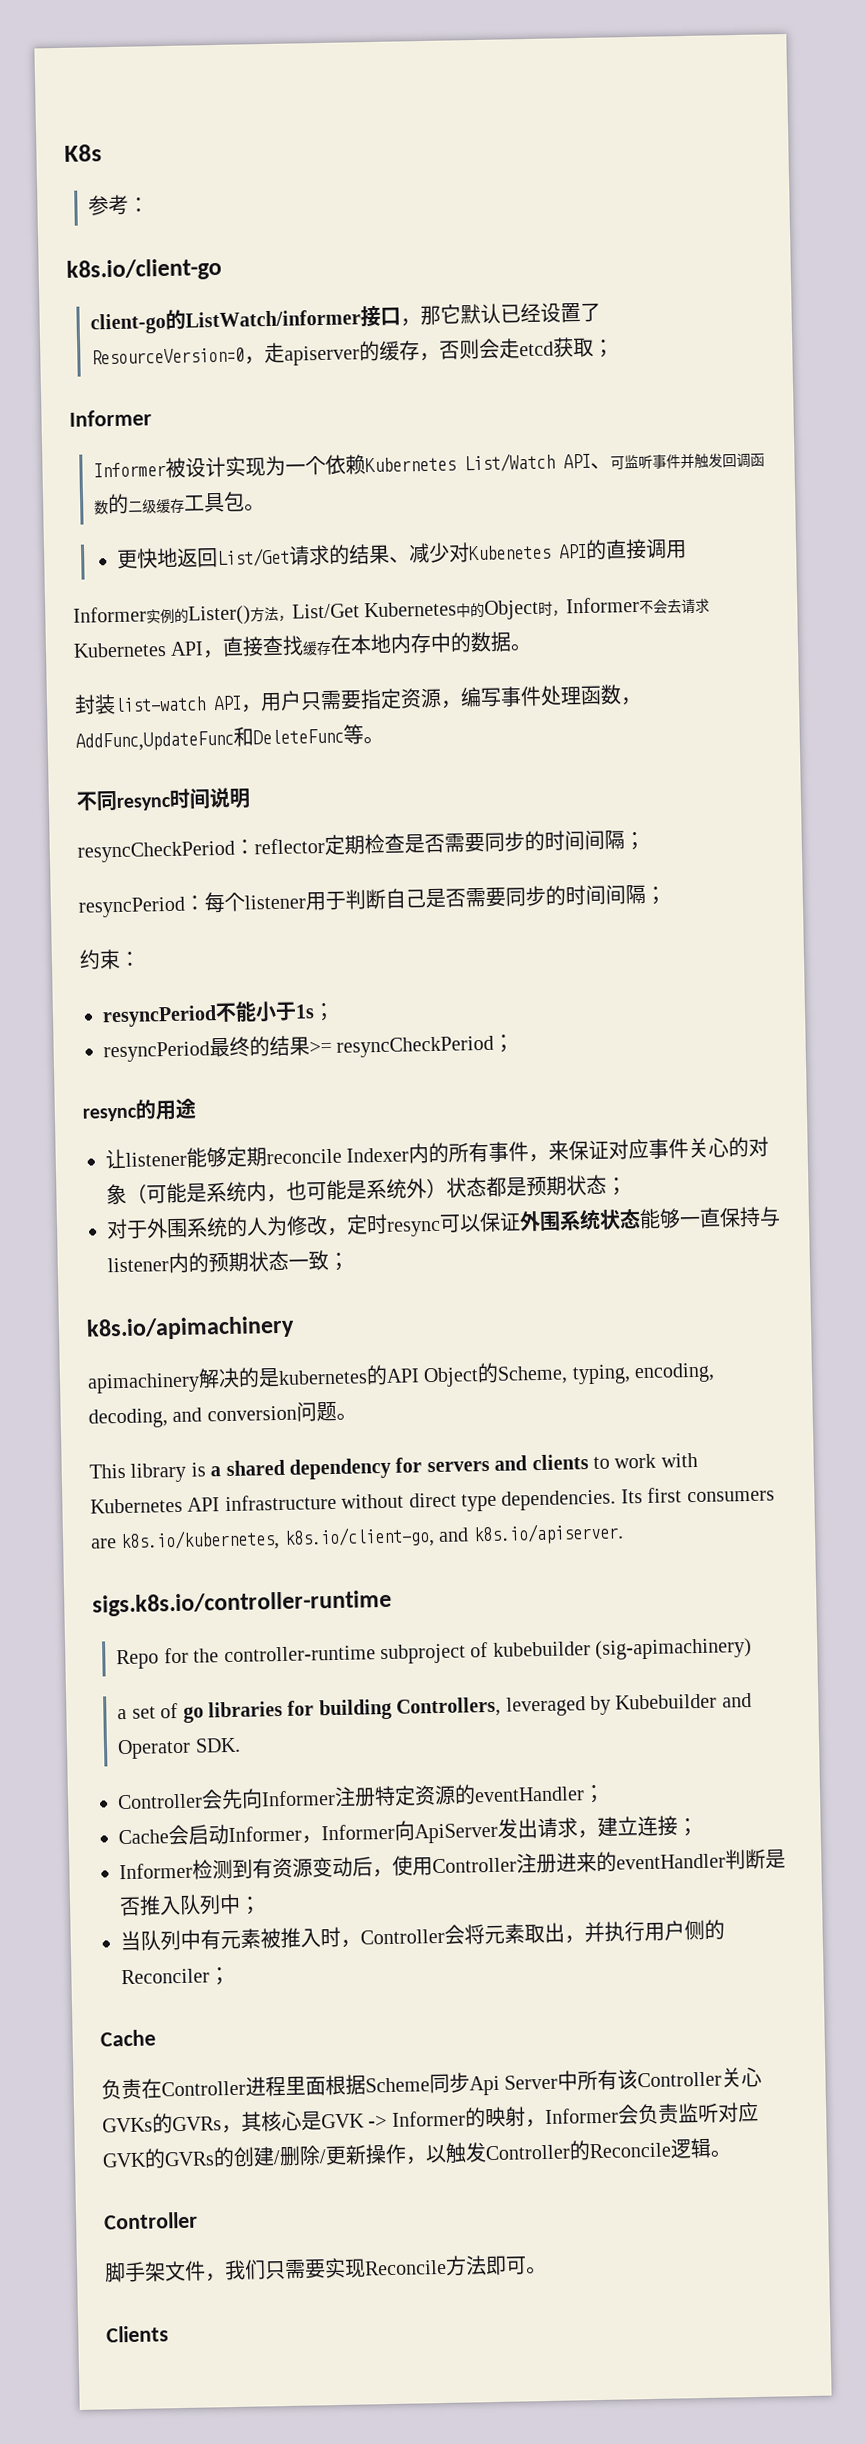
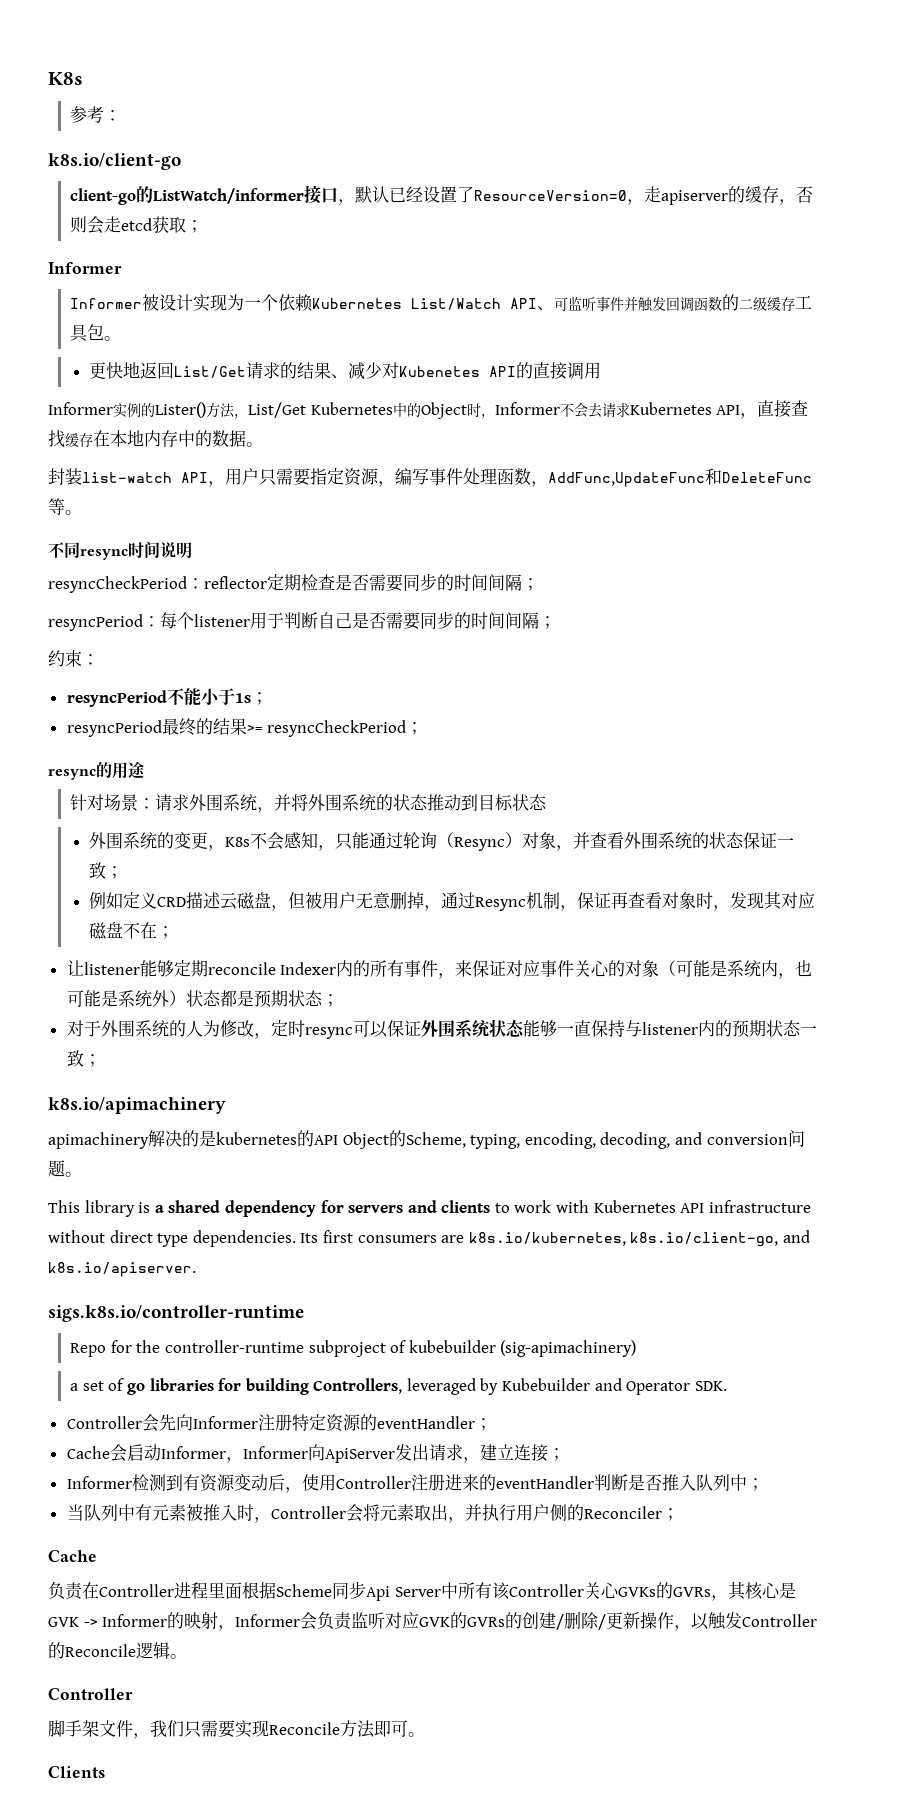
- client-go的ListWatch/informer接口，那它默认已经设置了ResourceVersion=0，走apiserver的缓存，否则会走etcd获取；
+ client-go的ListWatch/informer接口，默认已经设置了ResourceVersion=0，走apiserver的缓存，否则会走etcd获取；
+ 针对场景：请求外围系统，并将外围系统的状态推动到目标状态
+ 外围系统的变更，K8s不会感知，只能通过轮询（Resync）对象，并查看外围系统的状态保证一致；
+ 例如定义CRD描述云磁盘，但被用户无意删掉，通过Resync机制，保证再查看对象时，发现其对应磁盘不在；

